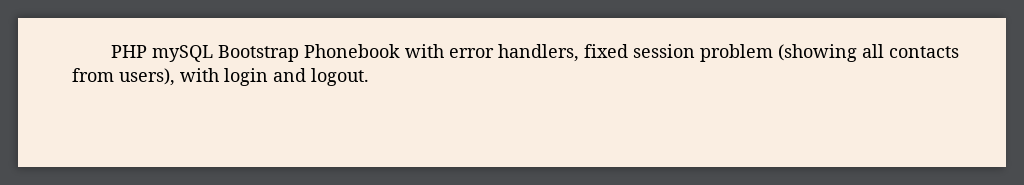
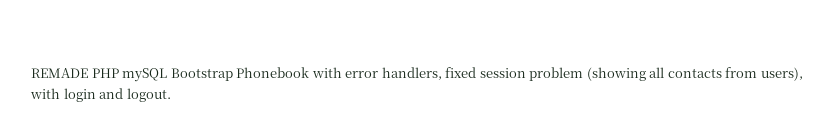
- PHP mySQL Bootstrap Phonebook with error handlers, fixed session problem (showing all contacts from users), with login and logout.
+ REMADE PHP mySQL Bootstrap Phonebook with error handlers, fixed session problem (showing all contacts from users), with login and logout.

